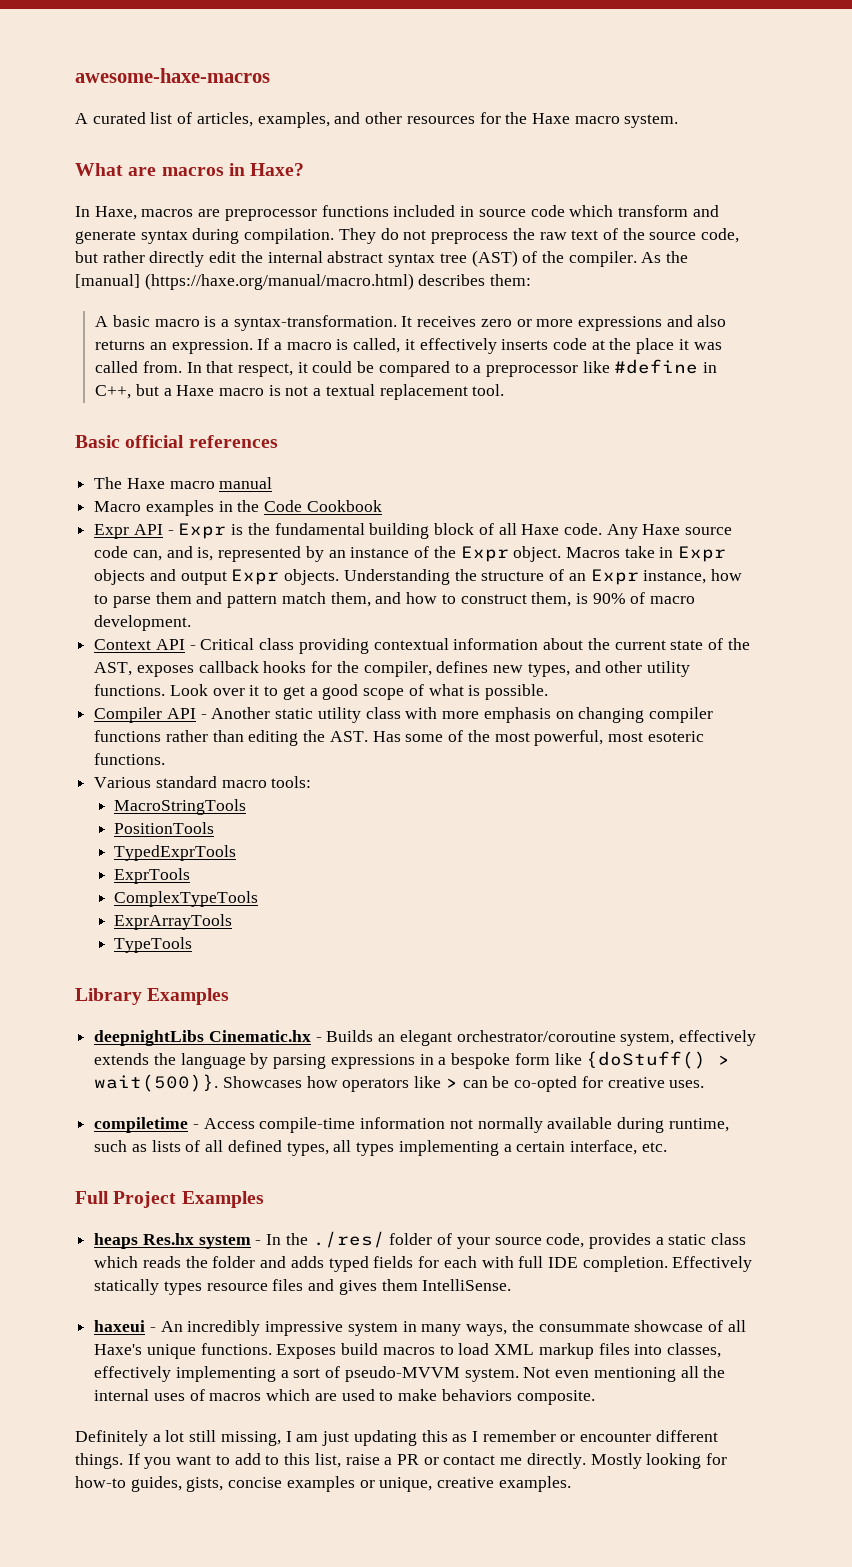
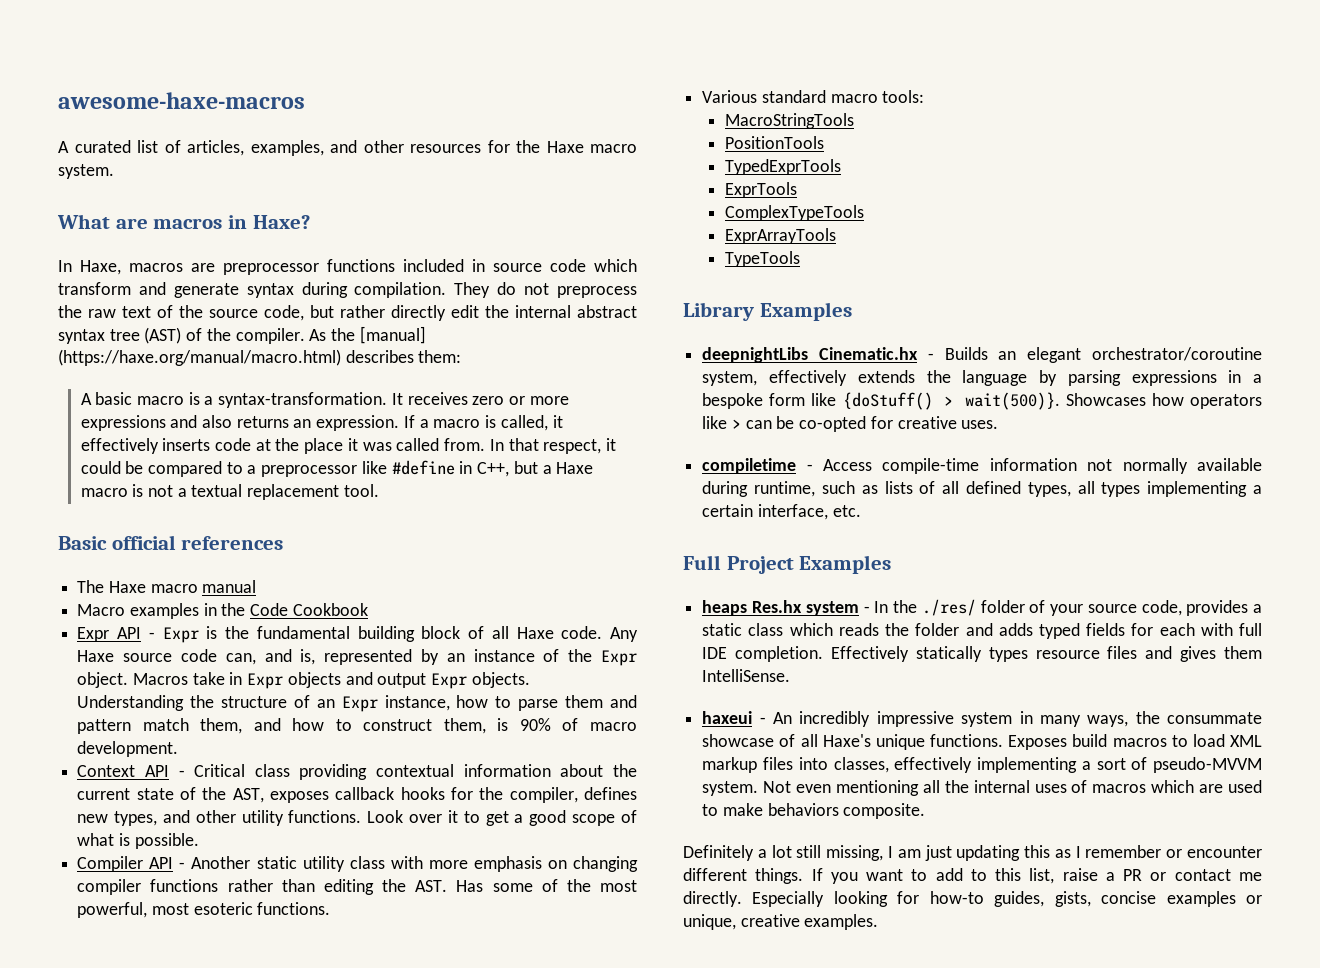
- Mostly looking for how-to guides, gists, concise examples or unique, creative examples.
+ Especially looking for how-to guides, gists, concise examples or unique, creative examples.

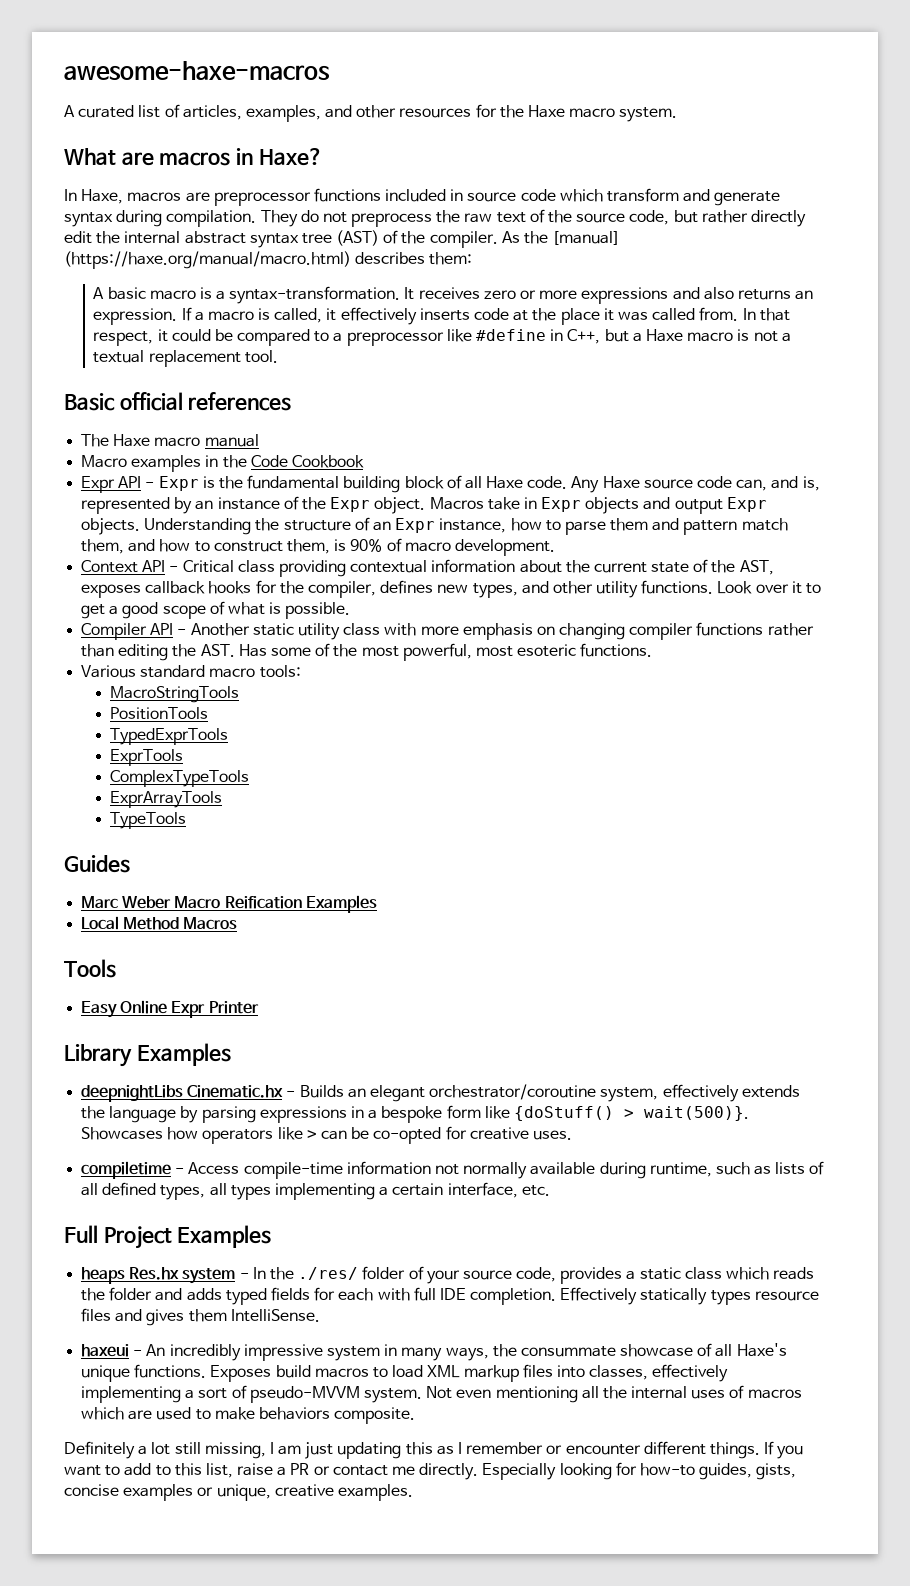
+ Guides
+ Marc Weber Macro Reification Examples
+ Local Method Macros
+ Tools
+ Easy Online Expr Printer

